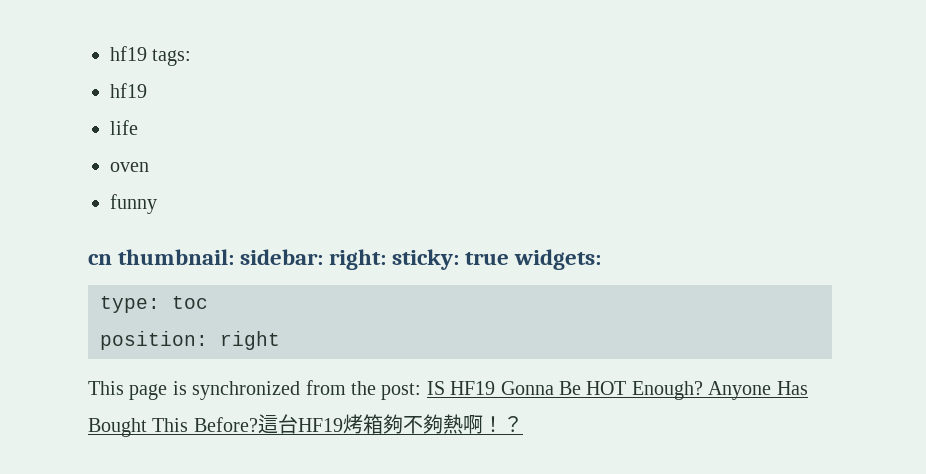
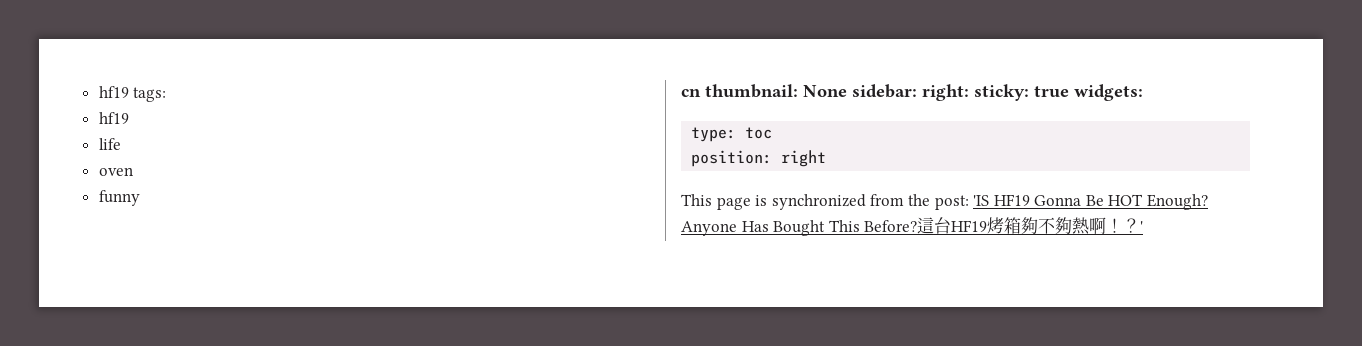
- cn thumbnail: sidebar: right: sticky: true widgets:
+ cn thumbnail: None sidebar: right: sticky: true widgets:
- This page is synchronized from the post: IS HF19 Gonna Be HOT Enough?
+ This page is synchronized from the post: 'IS HF19 Gonna Be HOT Enough?
+ '

